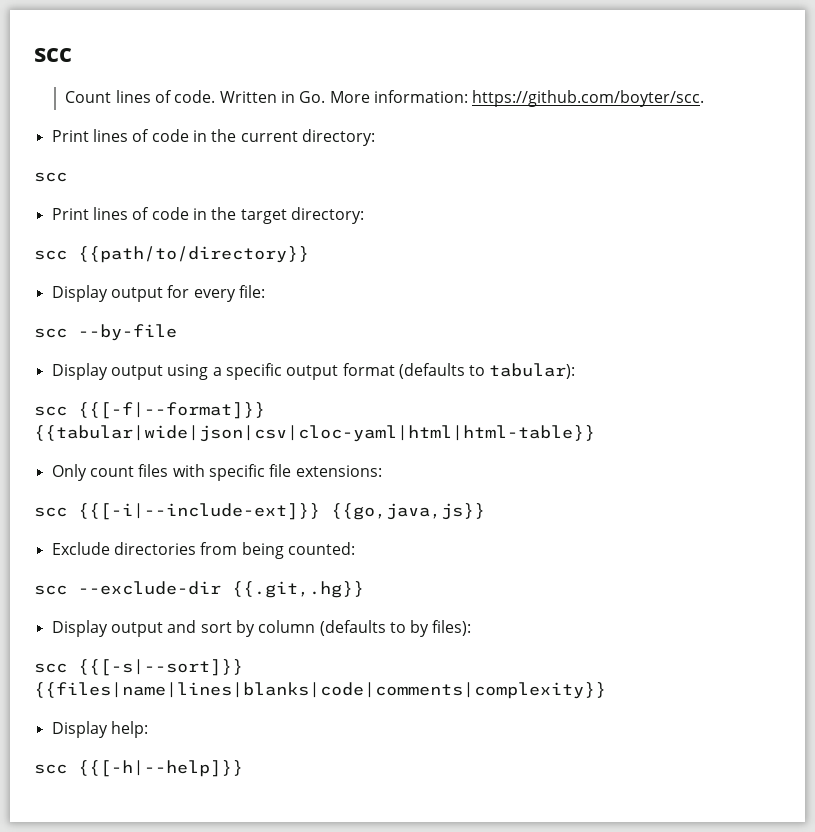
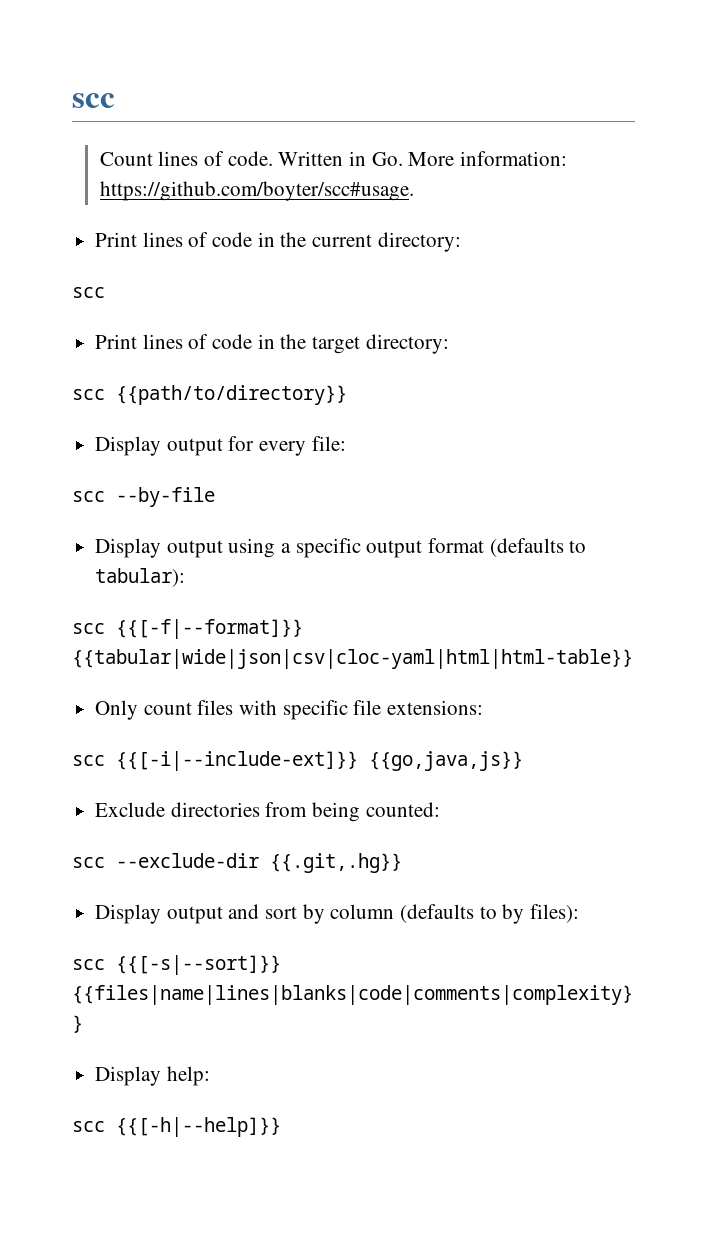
- Written in Go. More information: https://github.com/boyter/scc.
+ Written in Go. More information: https://github.com/boyter/scc#usage.

